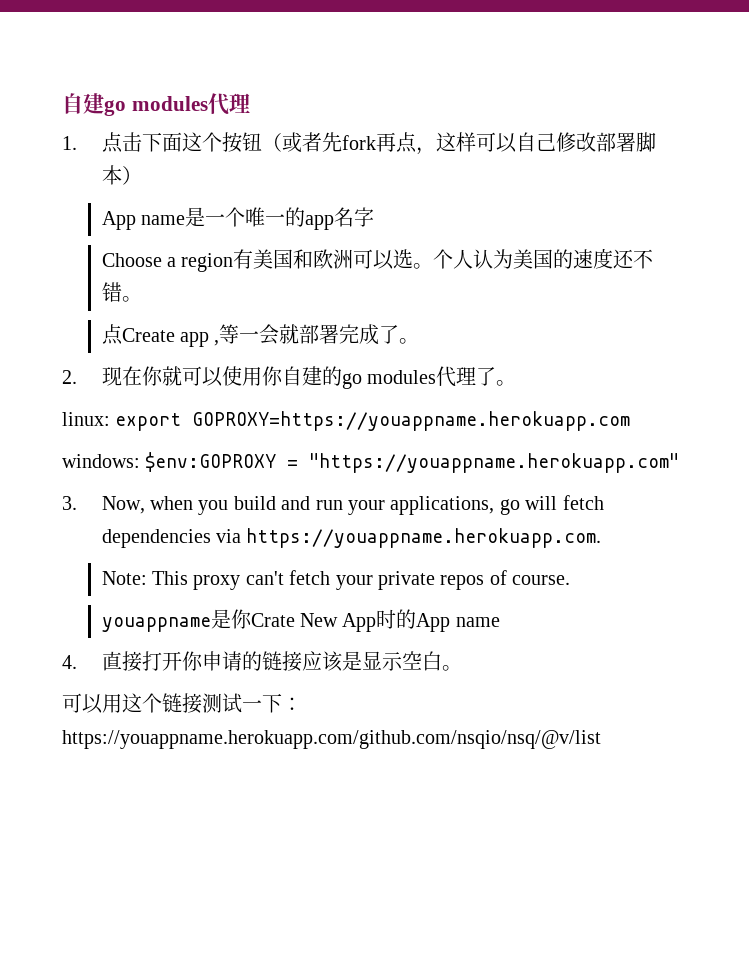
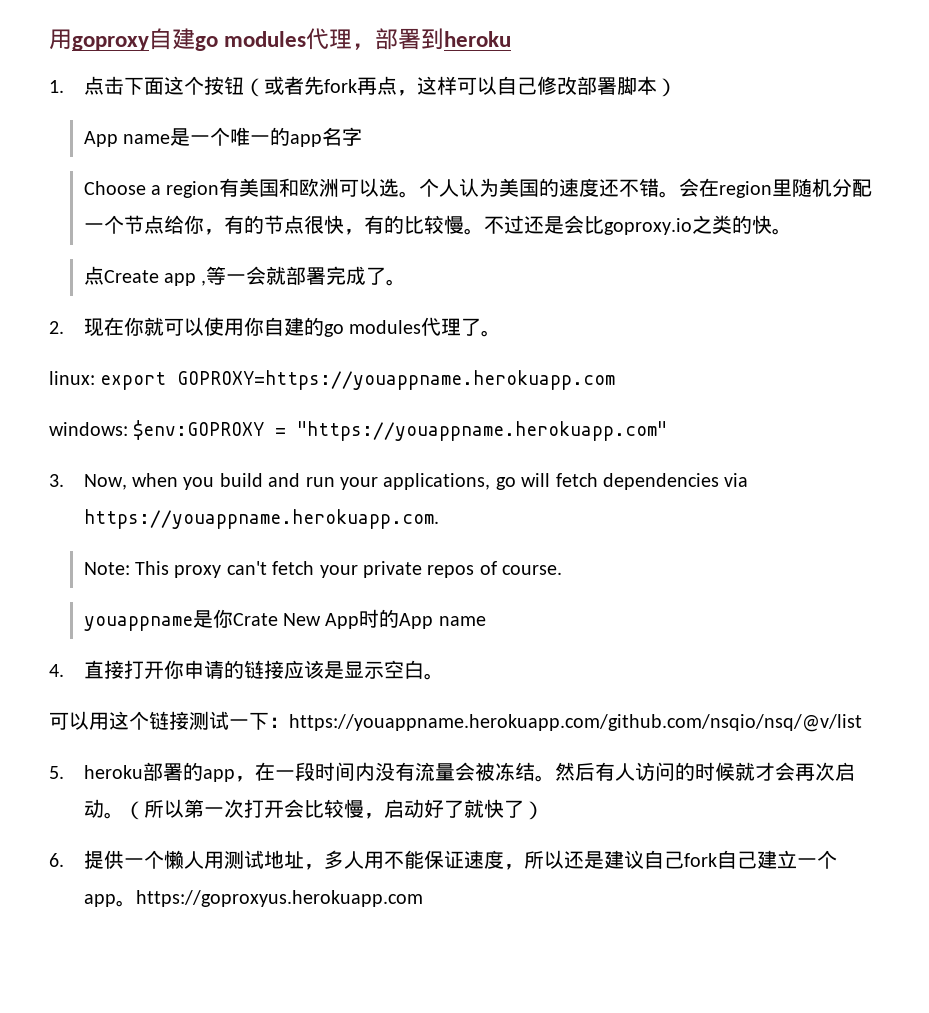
- 自建go modules代理
+ 用goproxy自建go modules代理，部署到heroku
+ 会在region里随机分配一个节点给你，有的节点很快，有的比较慢。不过还是会比goproxy.io之类的快。
+ 5. heroku部署的app，在一段时间内没有流量会被冻结。然后有人访问的时候就才会再次启动。（所以第一次打开会比较慢，启动好了就快了）
+ 6.提供一个懒人用测试地址，多人用不能保证速度，所以还是建议自己fork自己建立一个app。https://goproxyus.herokuapp.com

